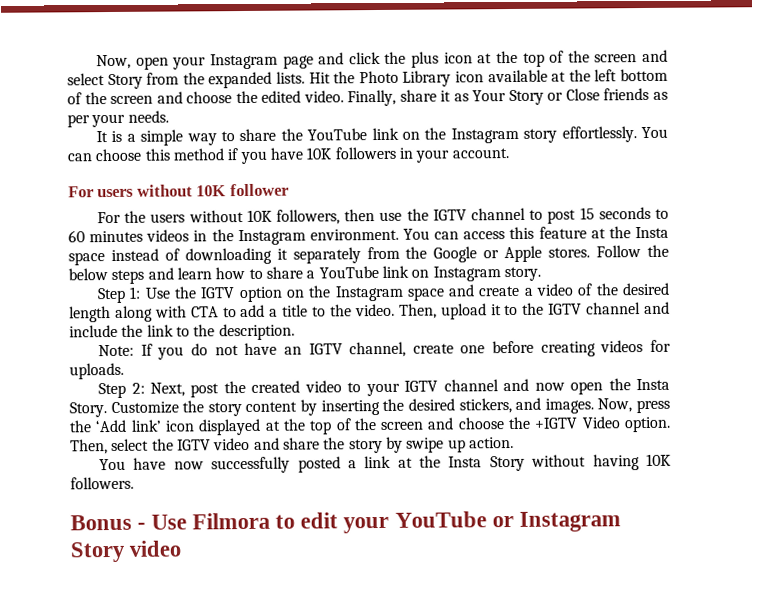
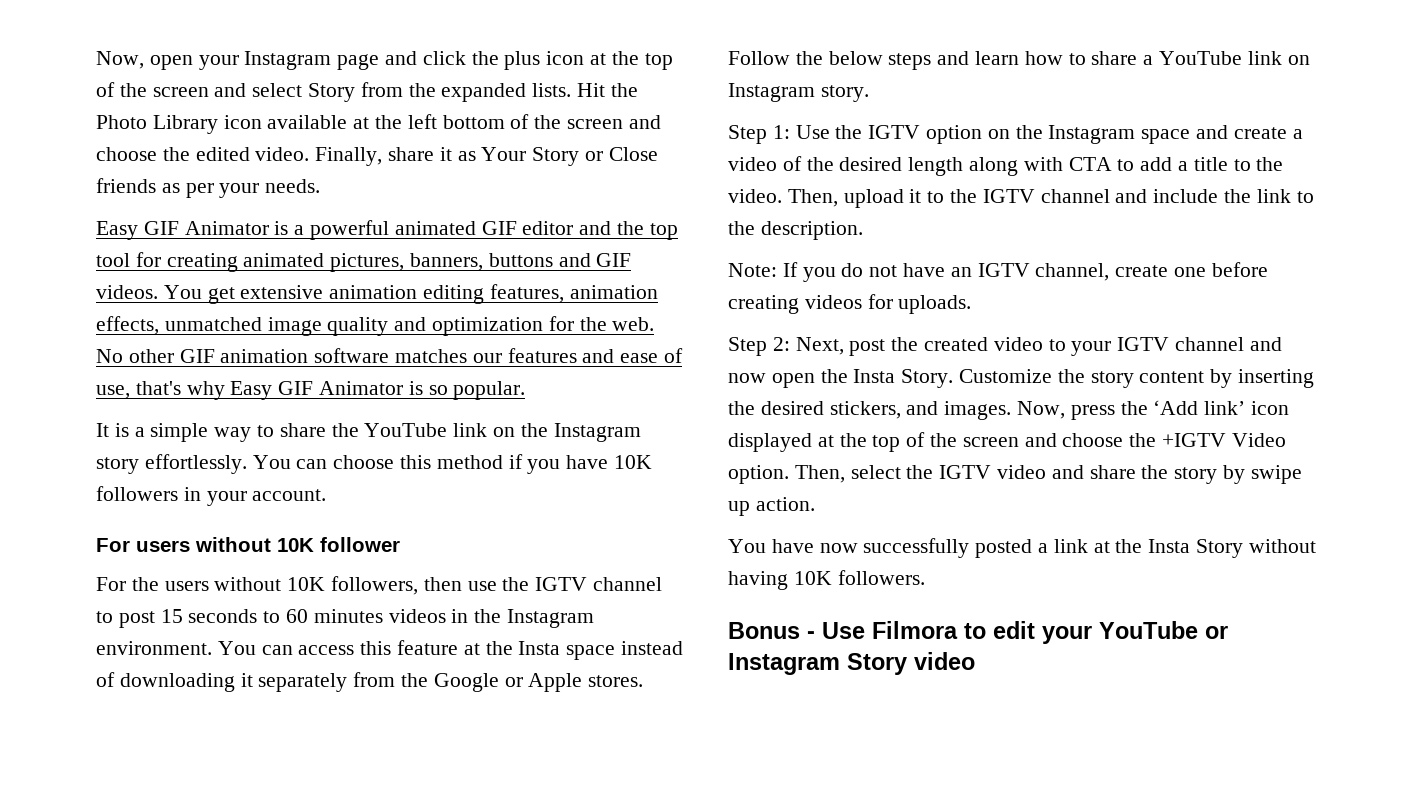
+ Easy GIF Animator is a powerful animated GIF editor and the top tool for creating animated pictures, banners, buttons and GIF videos. You get extensive animation editing features, animation effects, unmatched image quality and optimization for the web. No other GIF animation software matches our features and ease of use, that's why Easy GIF Animator is so popular.

